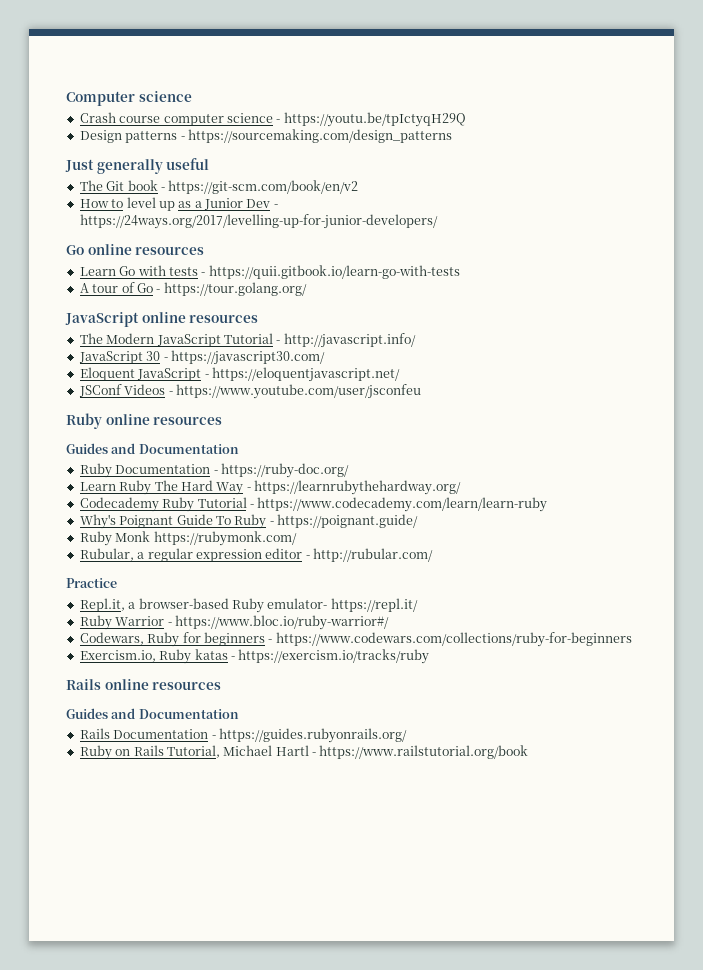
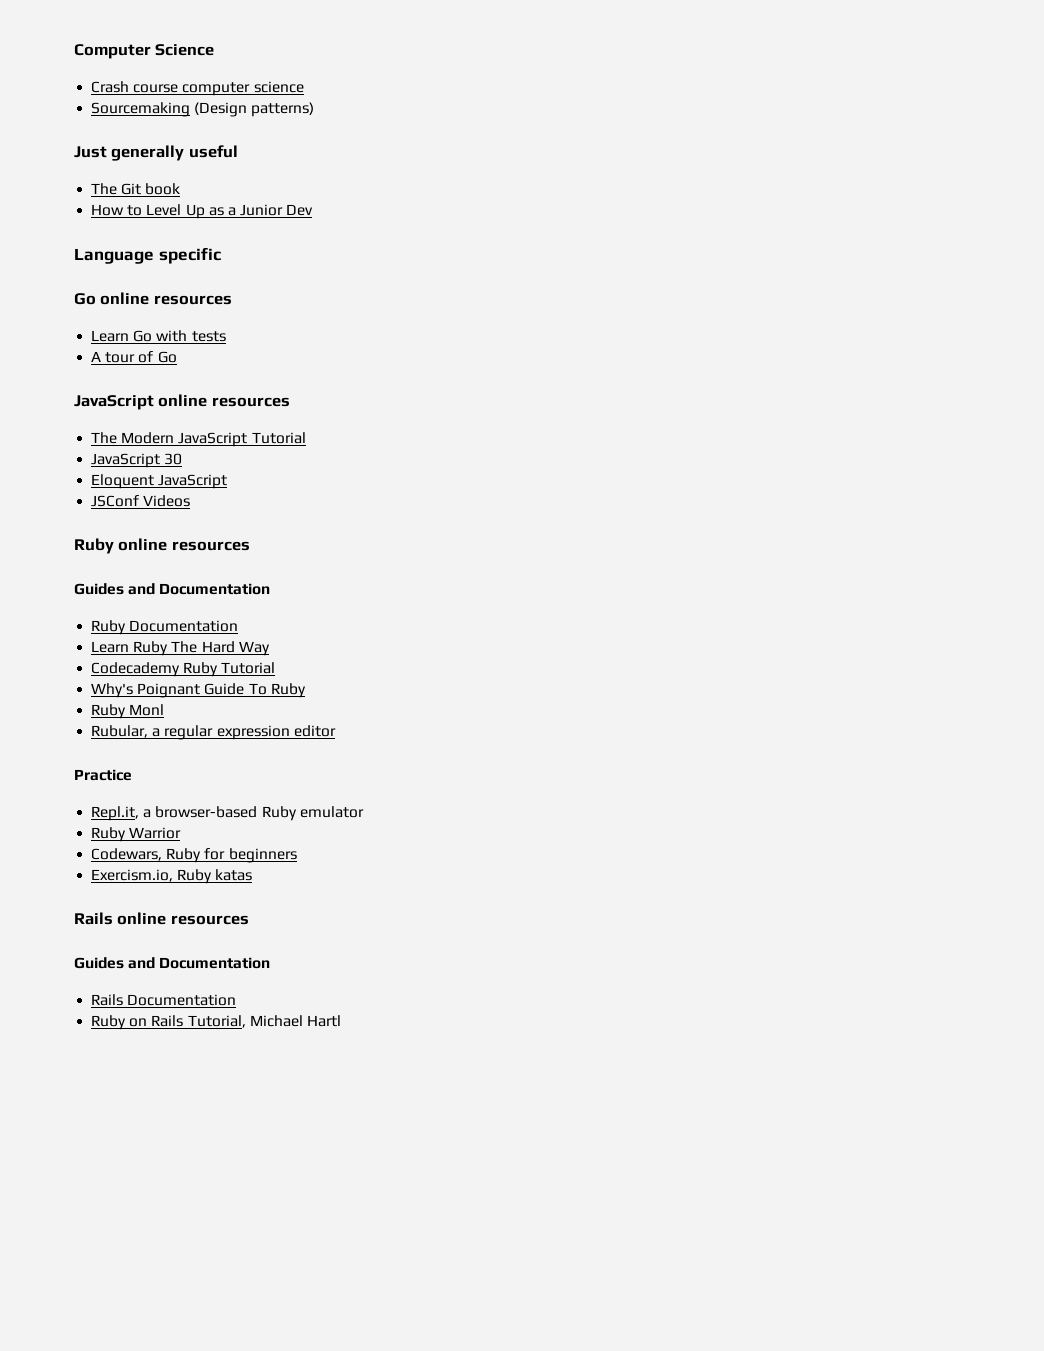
- Computer science
+ Computer Science
- Crash course computer science - https://youtu.be/tpIctyqH29Q
- Design patterns - https://sourcemaking.com/design_patterns
+ Crash course computer science
+ Sourcemaking (Design patterns)
- The Git book - https://git-scm.com/book/en/v2
+ The Git book
- How to level up as a Junior Dev - https://24ways.org/2017/levelling-up-for-junior-developers/
+ How to Level Up as a Junior Dev
+ Language specific
- Learn Go with tests - https://quii.gitbook.io/learn-go-with-tests
+ Learn Go with tests
- A tour of Go - https://tour.golang.org/
+ A tour of Go
- The Modern JavaScript Tutorial - http://javascript.info/
+ The Modern JavaScript Tutorial
- JavaScript 30 - https://javascript30.com/
+ JavaScript 30
- Eloquent JavaScript - https://eloquentjavascript.net/
+ Eloquent JavaScript
- JSConf Videos - https://www.youtube.com/user/jsconfeu
+ JSConf Videos
- Ruby Documentation - https://ruby-doc.org/
+ Ruby Documentation
- Learn Ruby The Hard Way - https://learnrubythehardway.org/
+ Learn Ruby The Hard Way
- Codecademy Ruby Tutorial - https://www.codecademy.com/learn/learn-ruby
+ Codecademy Ruby Tutorial
- Why's Poignant Guide To Ruby - https://poignant.guide/
- Ruby Monk https://rubymonk.com/
+ Why's Poignant Guide To Ruby
+ Ruby Monl
- Rubular, a regular expression editor - http://rubular.com/
+ Rubular, a regular expression editor
- Repl.it, a browser-based Ruby emulator- https://repl.it/
+ Repl.it, a browser-based Ruby emulator
- Ruby Warrior - https://www.bloc.io/ruby-warrior#/
+ Ruby Warrior
- Codewars, Ruby for beginners - https://www.codewars.com/collections/ruby-for-beginners
+ Codewars, Ruby for beginners
- Exercism.io, Ruby katas - https://exercism.io/tracks/ruby
+ Exercism.io, Ruby katas
- Rails Documentation - https://guides.rubyonrails.org/
+ Rails Documentation
- Ruby on Rails Tutorial, Michael Hartl - https://www.railstutorial.org/book
+ Ruby on Rails Tutorial, Michael Hartl

